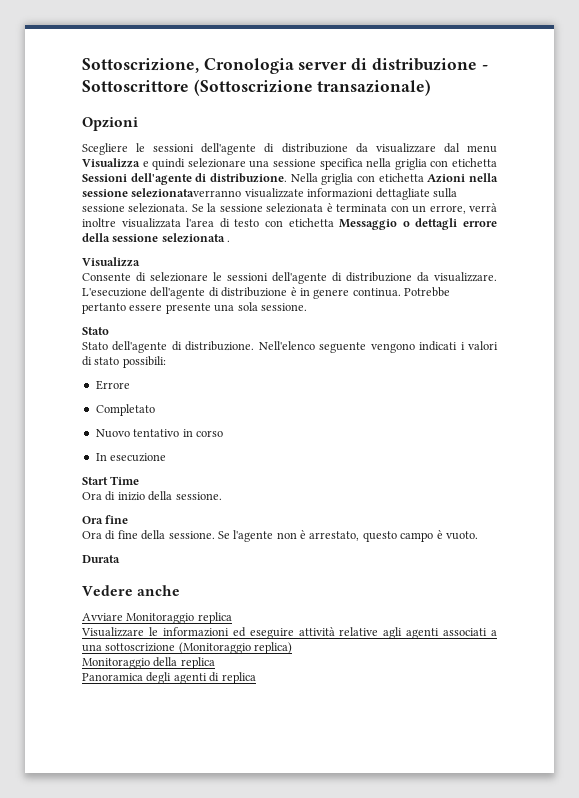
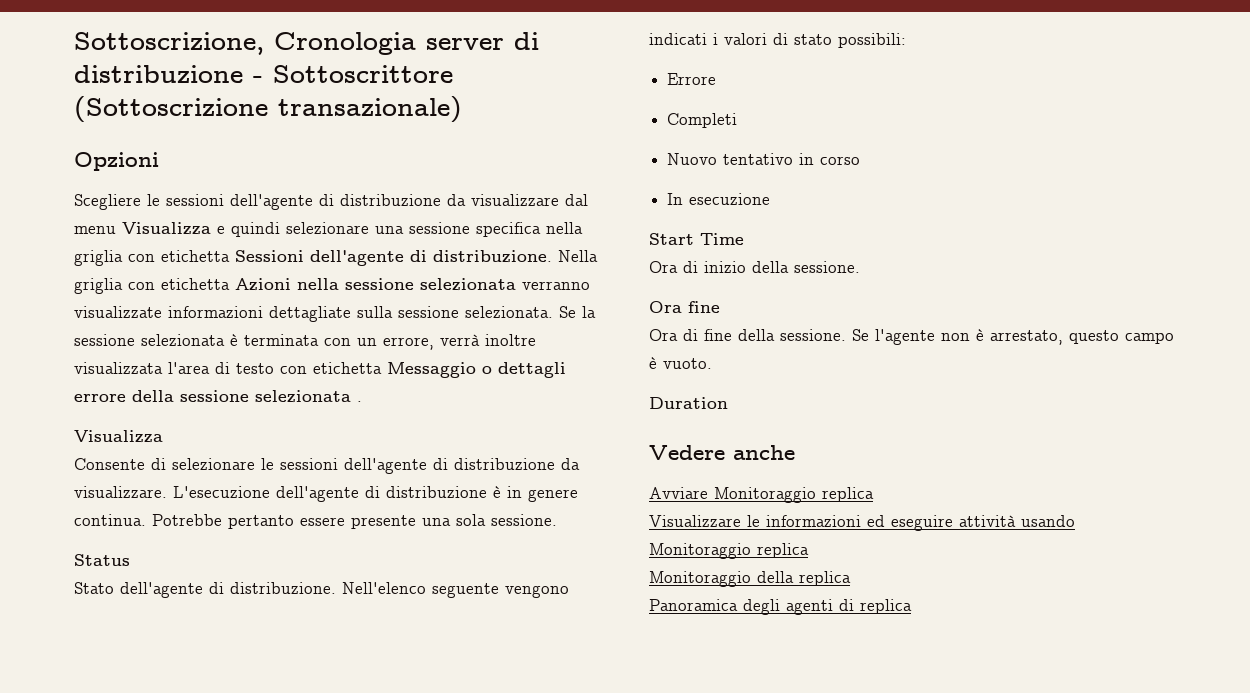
- Nella griglia con etichetta Azioni nella sessione selezionataverranno visualizzate informazioni dettagliate sulla sessione selezionata.
+ Nella griglia con etichetta Azioni nella sessione selezionata verranno visualizzate informazioni dettagliate sulla sessione selezionata.
  Potrebbe pertanto essere presente una sola sessione.
- Stato
+ Status
- Completato
+ Completi
- Durata
+ Duration
- Visualizzare le informazioni ed eseguire attività relative agli agenti associati a una sottoscrizione (Monitoraggio replica)
+ Visualizzare le informazioni ed eseguire attività usando Monitoraggio replica

